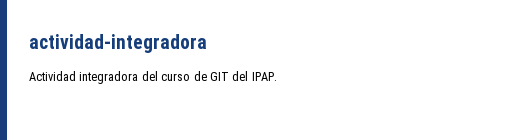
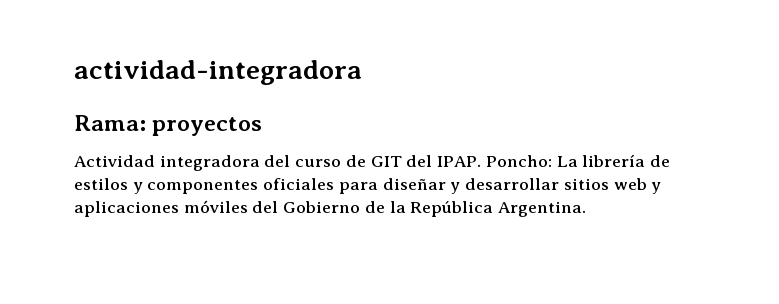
+ Rama: proyectos
+ Poncho: La librería de estilos y componentes oficiales para diseñar y desarrollar sitios web y aplicaciones móviles del Gobierno de la República Argentina.

